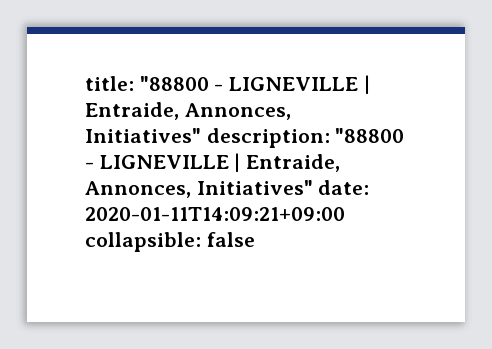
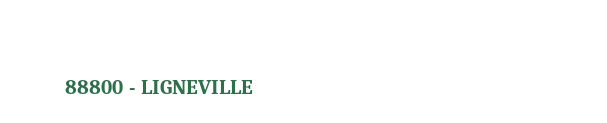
- title: "88800 - LIGNEVILLE | Entraide, Annonces, Initiatives" description: "88800 - LIGNEVILLE | Entraide, Annonces, Initiatives" date: 2020-01-11T14:09:21+09:00 collapsible: false
+ 88800 - LIGNEVILLE

